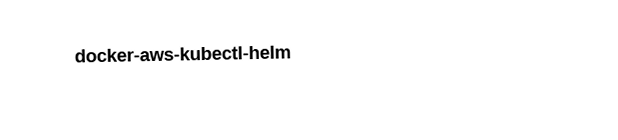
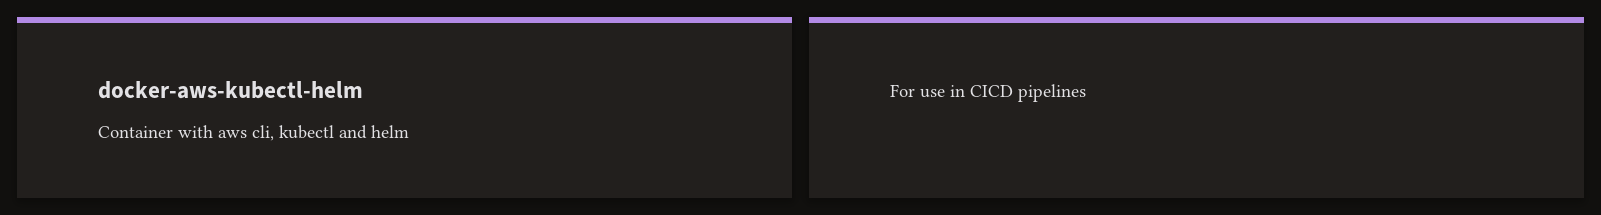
+ Container with aws cli, kubectl and helm
+ For use in CICD pipelines

